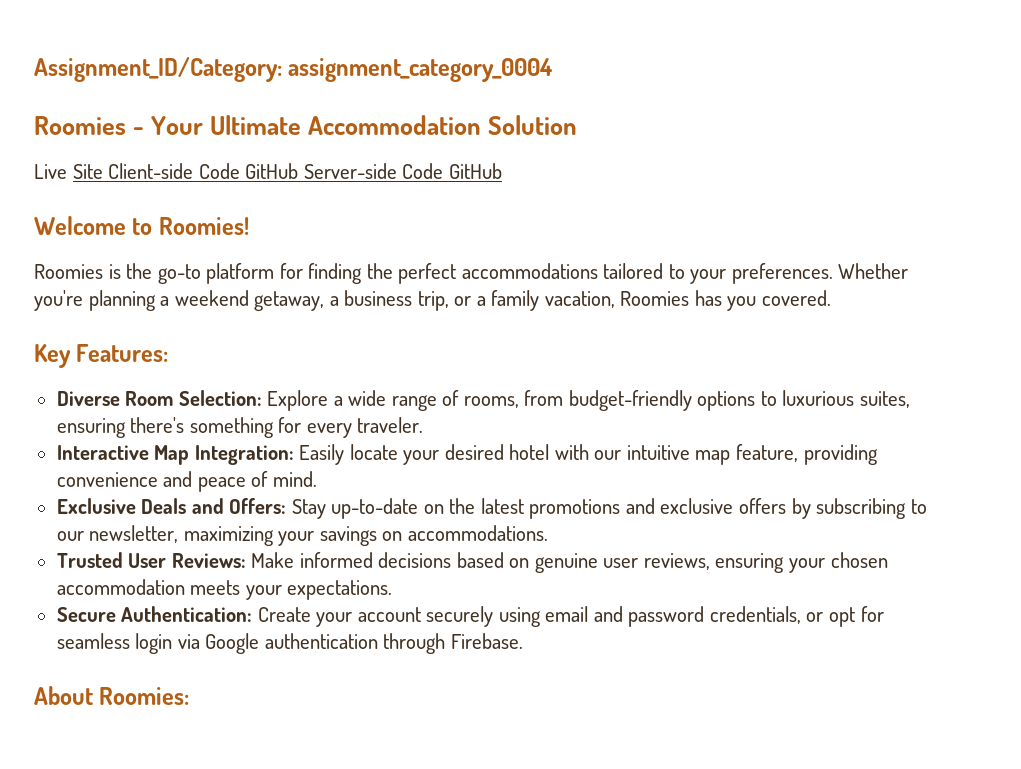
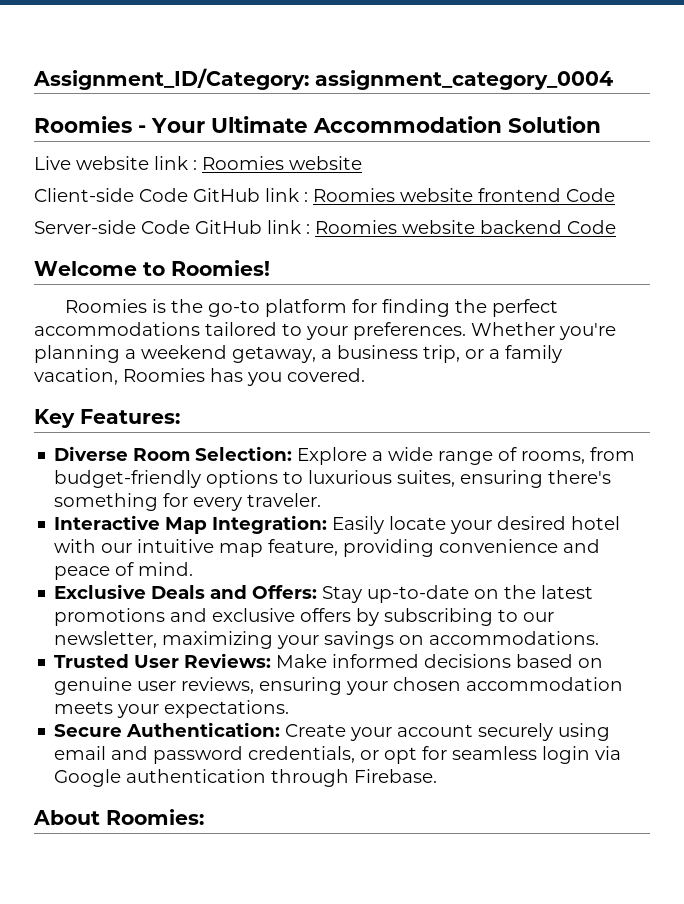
- Live Site Client-side Code GitHub Server-side Code GitHub
+ Live website link : Roomies website
+ Client-side Code GitHub link : Roomies website frontend Code
+ Server-side Code GitHub link : Roomies website backend Code

